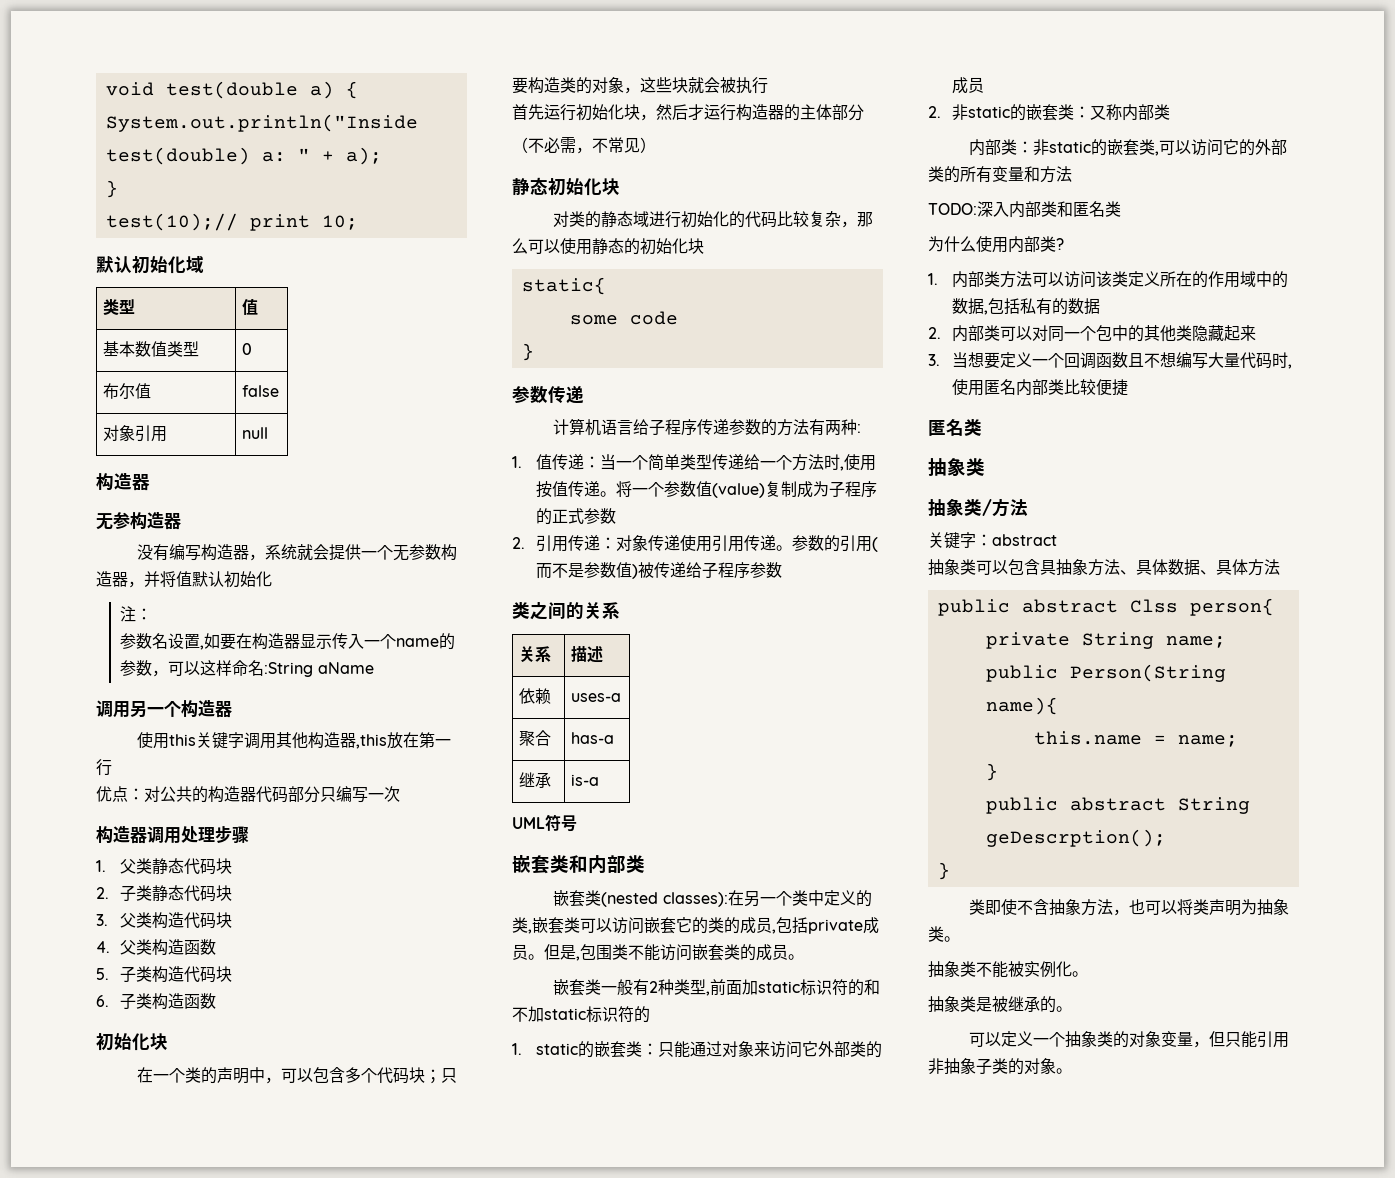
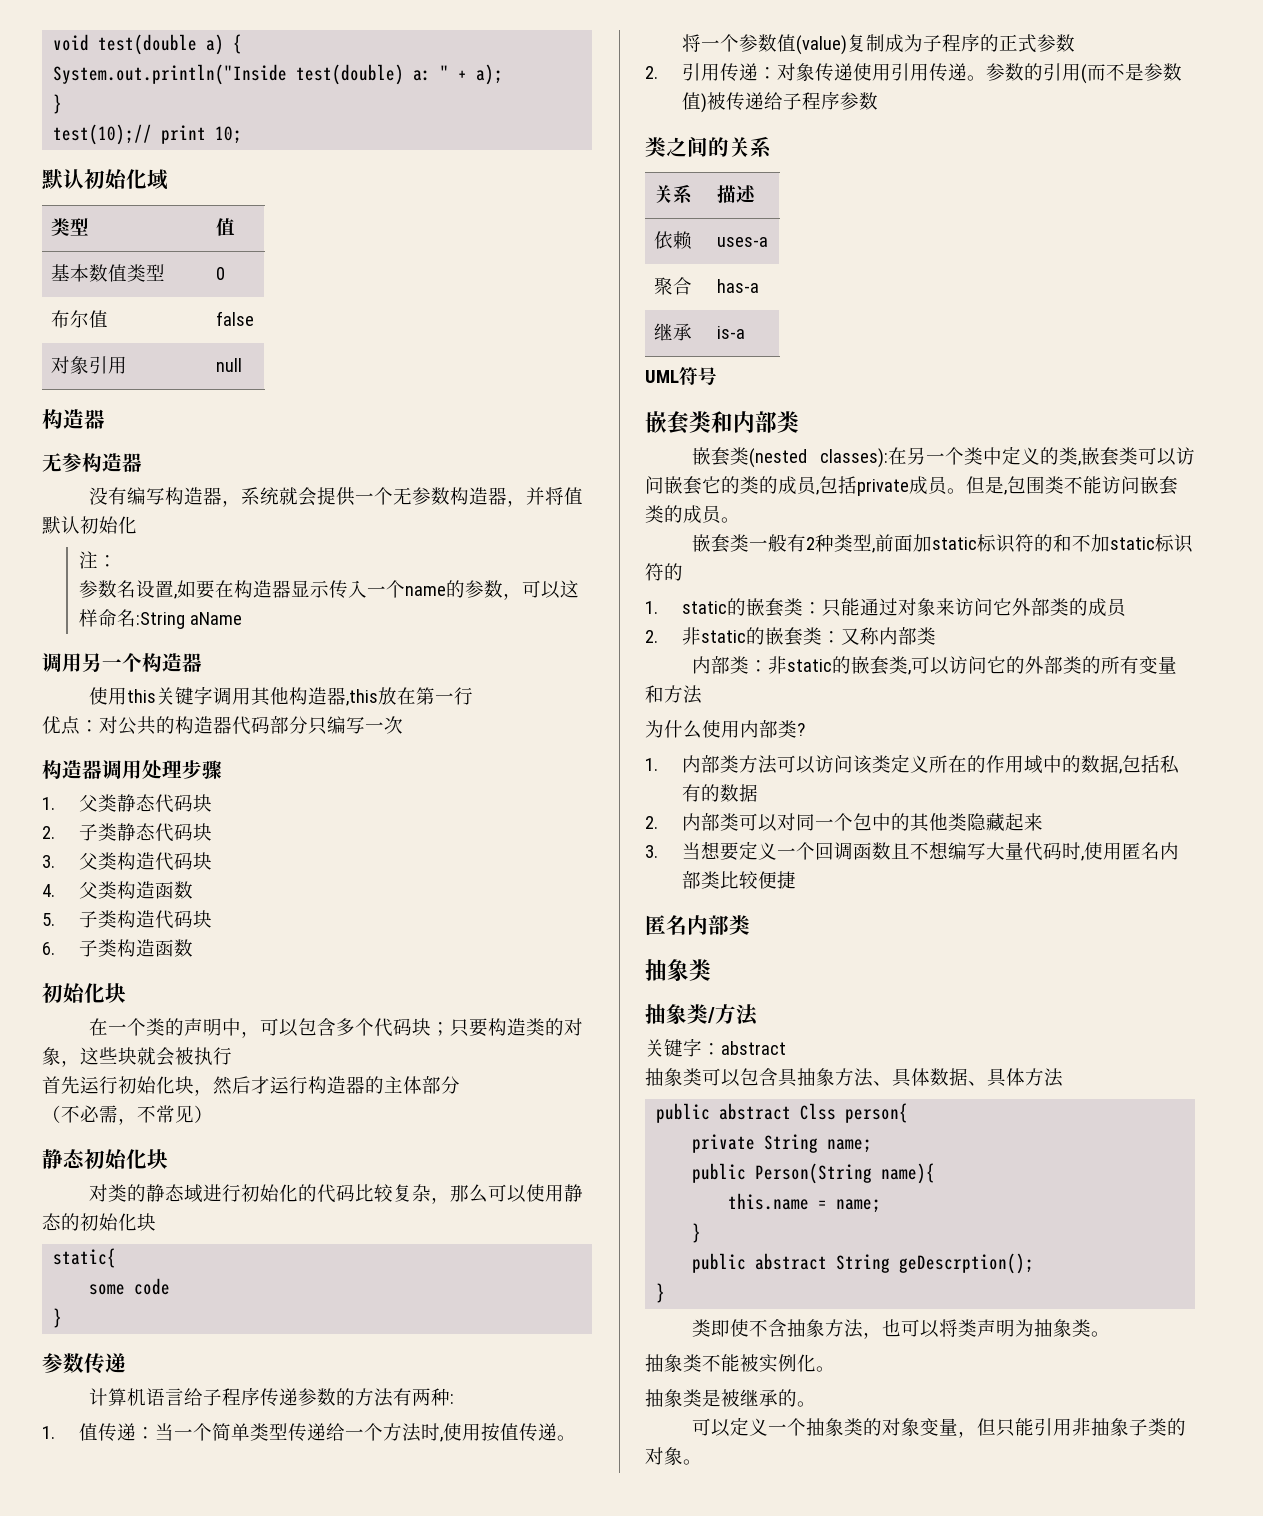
- TODO:深入内部类和匿名类
  3.当想要定义一个回调函数且不想编写大量代码时,使用匿名内部类比较便捷
- 匿名类
+ 匿名内部类

